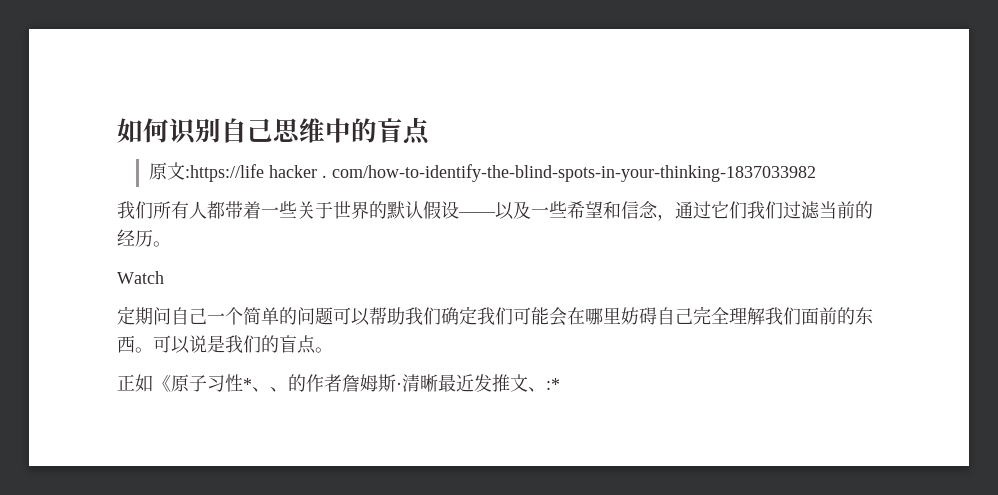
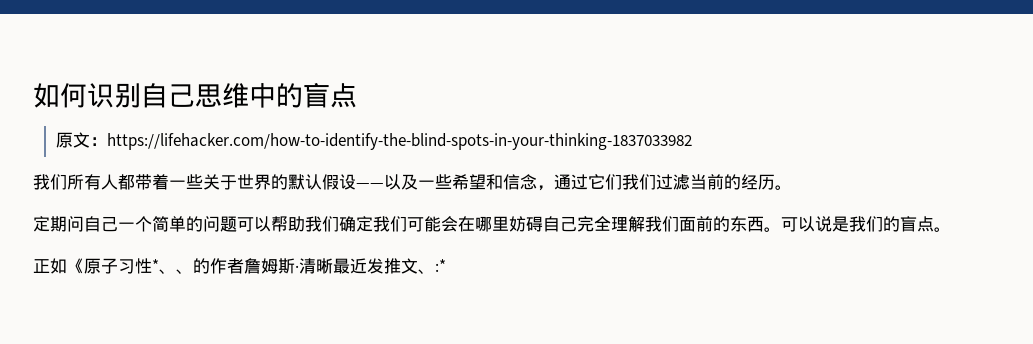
- 原文:https://life hacker . com/how-to-identify-the-blind-spots-in-your-thinking-1837033982
+ 原文：https://lifehacker.com/how-to-identify-the-blind-spots-in-your-thinking-1837033982
- Watch

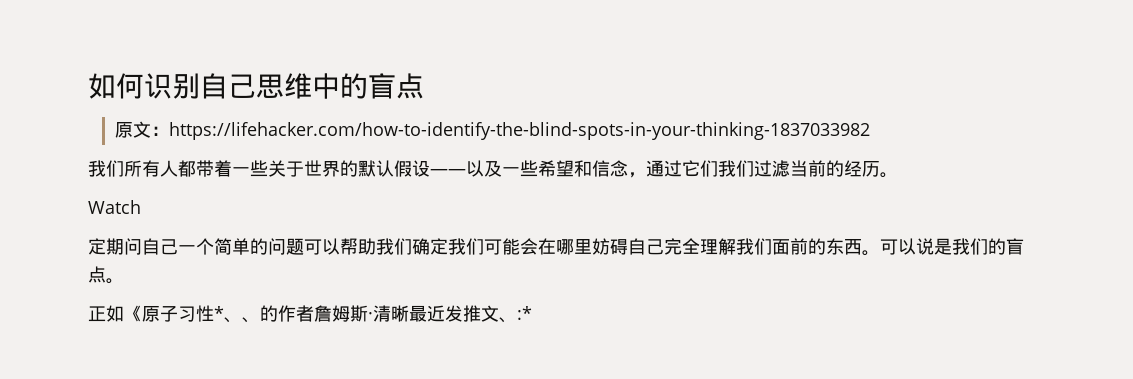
+ Watch

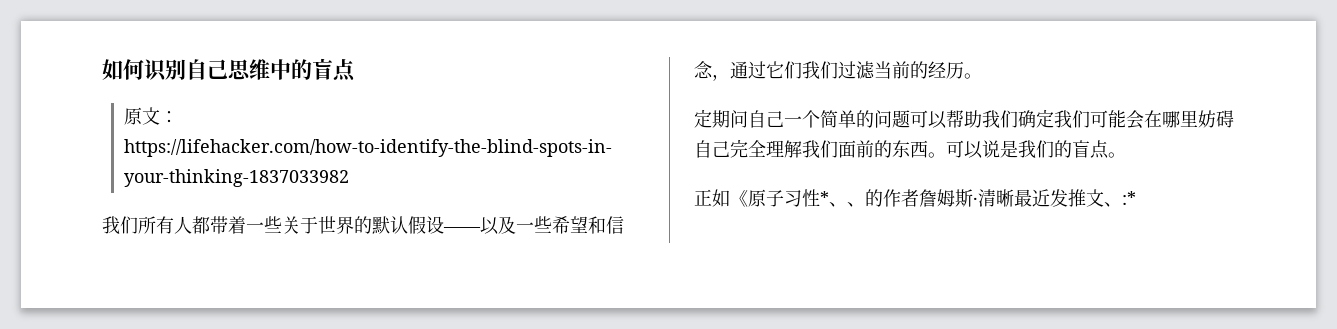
- Watch

